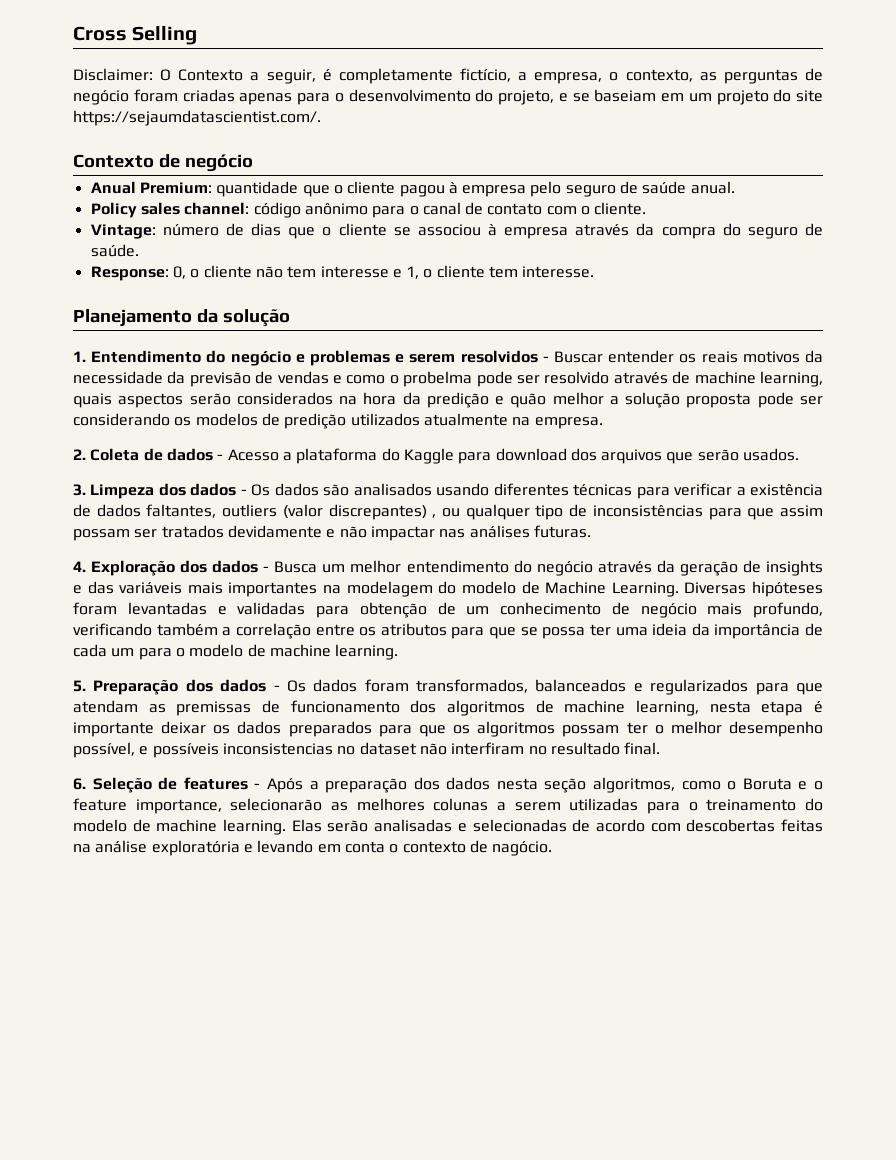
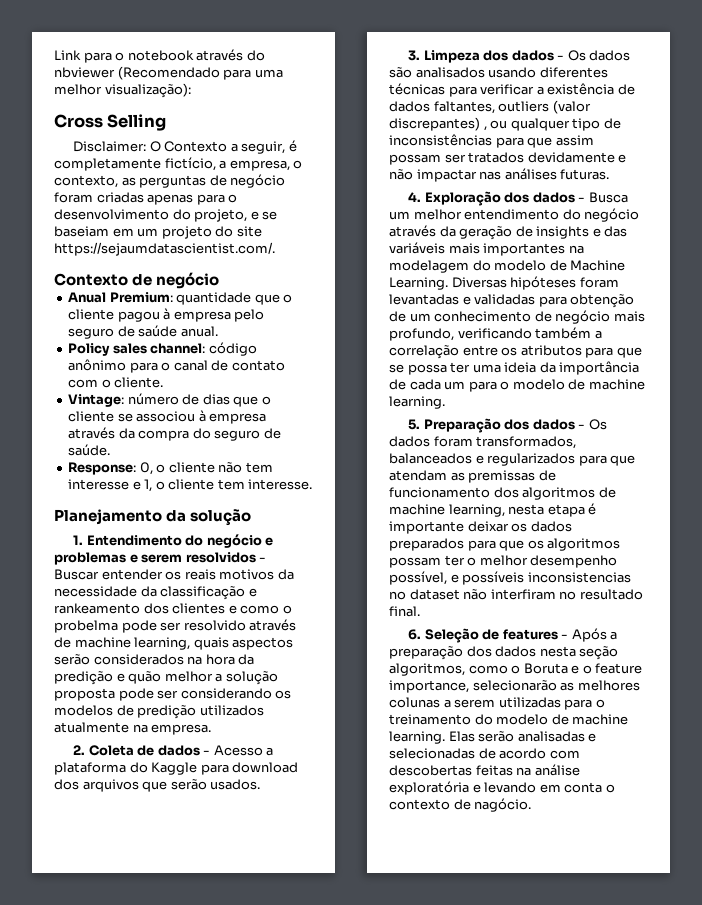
+ Link para o notebook através do nbviewer (Recomendado para uma melhor visualização):
- 1. Entendimento do negócio e problemas e serem resolvidos - Buscar entender os reais motivos da necessidade da previsão de vendas e como o probelma pode ser resolvido através de machine learning, quais aspectos serão considerados na hora da predição e quão melhor a solução proposta pode ser considerando os modelos de predição utilizados atualmente na empresa.
+ 1. Entendimento do negócio e problemas e serem resolvidos - Buscar entender os reais motivos da necessidade da classificação e rankeamento dos clientes e como o probelma pode ser resolvido através de machine learning, quais aspectos serão considerados na hora da predição e quão melhor a solução proposta pode ser considerando os modelos de predição utilizados atualmente na empresa.

